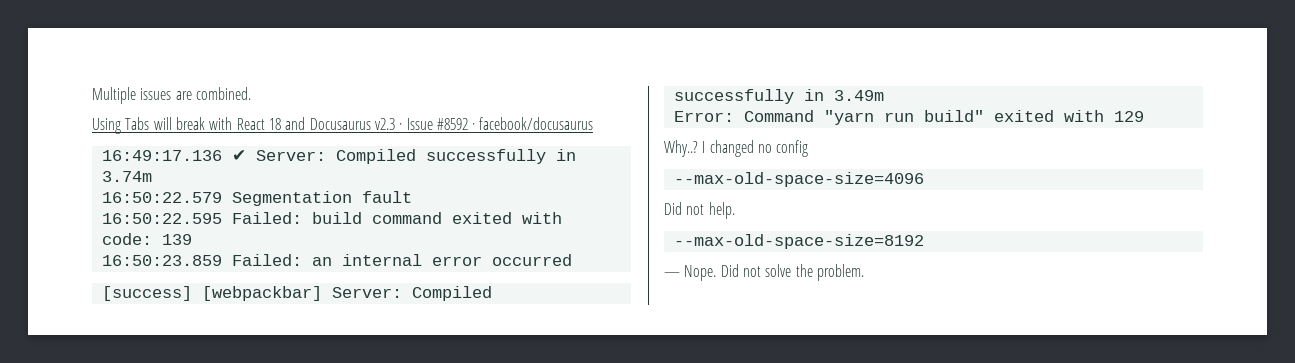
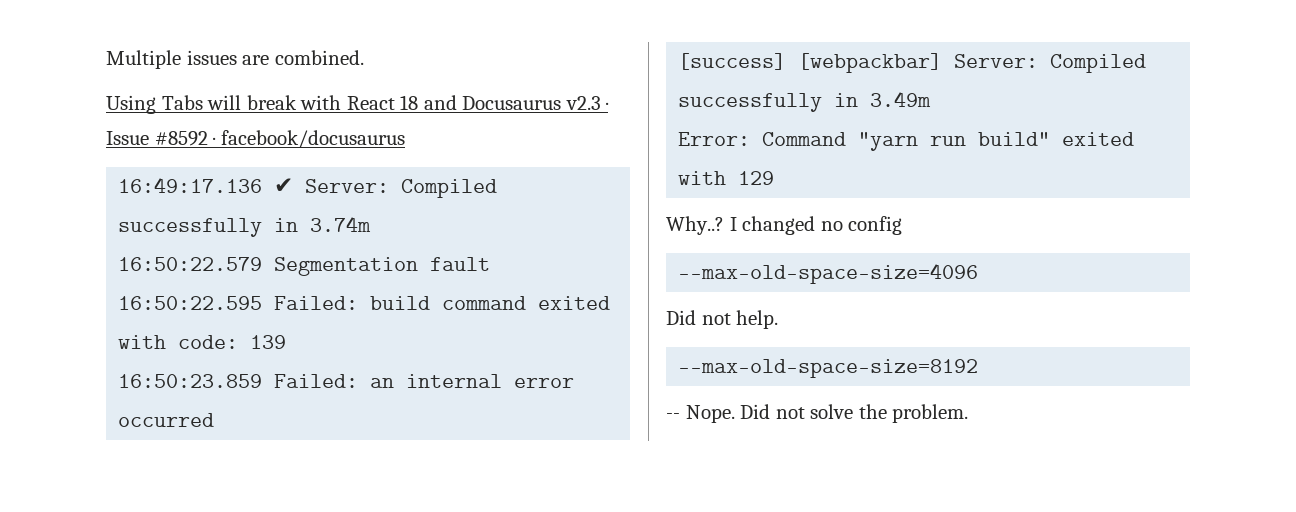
- — Nope.
+ -- Nope.

